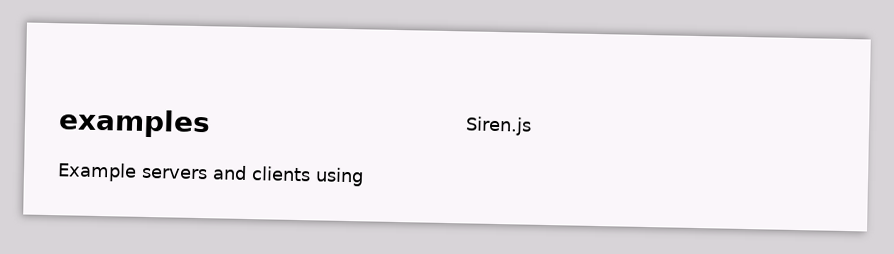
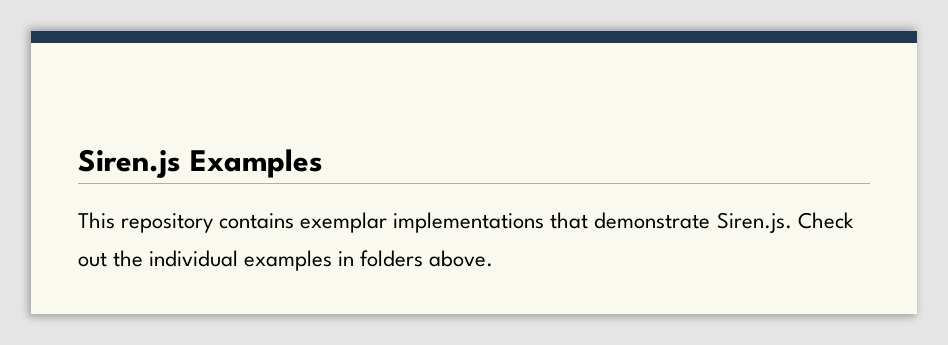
- examples
- Example servers and clients using Siren.js
+ Siren.js Examples
+ This repository contains exemplar implementations that demonstrate Siren.js. Check out the individual examples in folders above.

